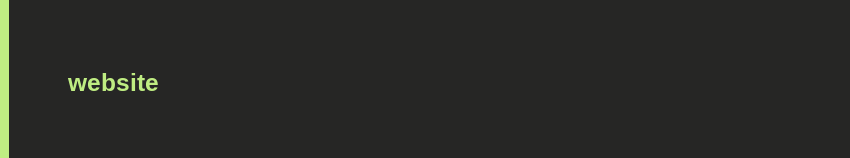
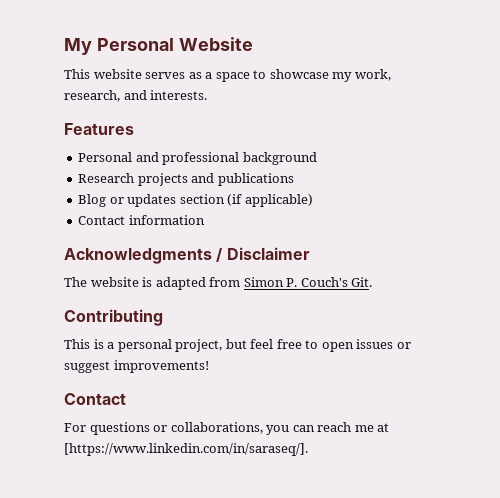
- website
+ My Personal Website
+ This website serves as a space to showcase my work, research, and interests.
+ Features
+ Personal and professional background
+ Research projects and publications
+ Blog or updates section (if applicable)
+ Contact information
+ Acknowledgments / Disclaimer
+ The website is adapted from Simon P. Couch's Git.
+ Contributing
+ This is a personal project, but feel free to open issues or suggest improvements!
+ Contact
+ For questions or collaborations, you can reach me at [https://www.linkedin.com/in/saraseq/].

